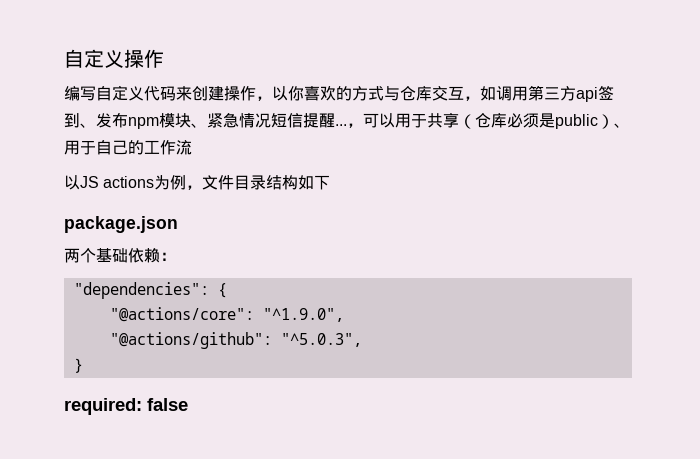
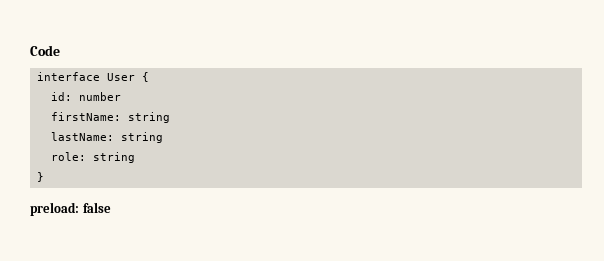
- 自定义操作
- 编写自定义代码来创建操作，以你喜欢的方式与仓库交互，如调用第三方api签到、发布npm模块、紧急情况短信提醒...，可以用于共享（仓库必须是public）、用于自己的工作流
- 以JS actions为例，文件目录结构如下
- package.json
- 两个基础依赖：
- "dependencies": {
- "@actions/core": "^1.9.0",
- "@actions/github": "^5.0.3",
+ Code
+ interface User {
+ id: number
+ firstName: string
+ lastName: string
+ role: string
- required: false
+ preload: false

